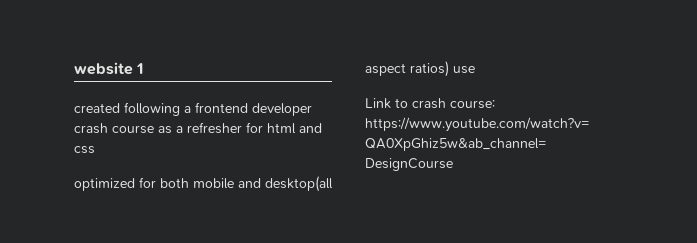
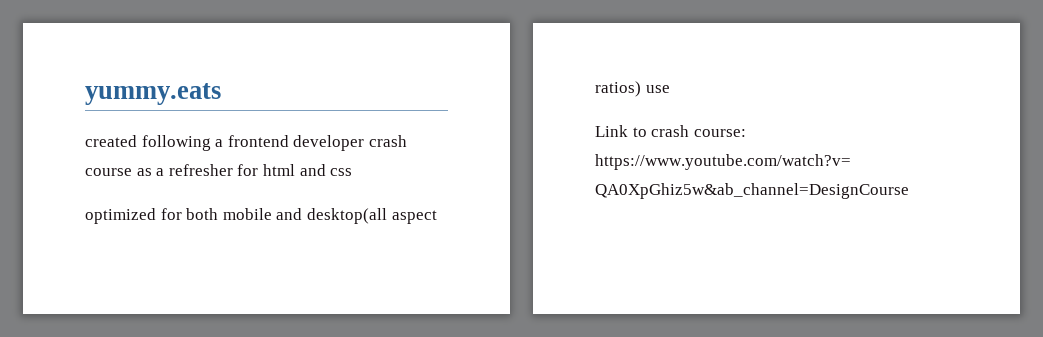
- website 1
+ yummy.eats

